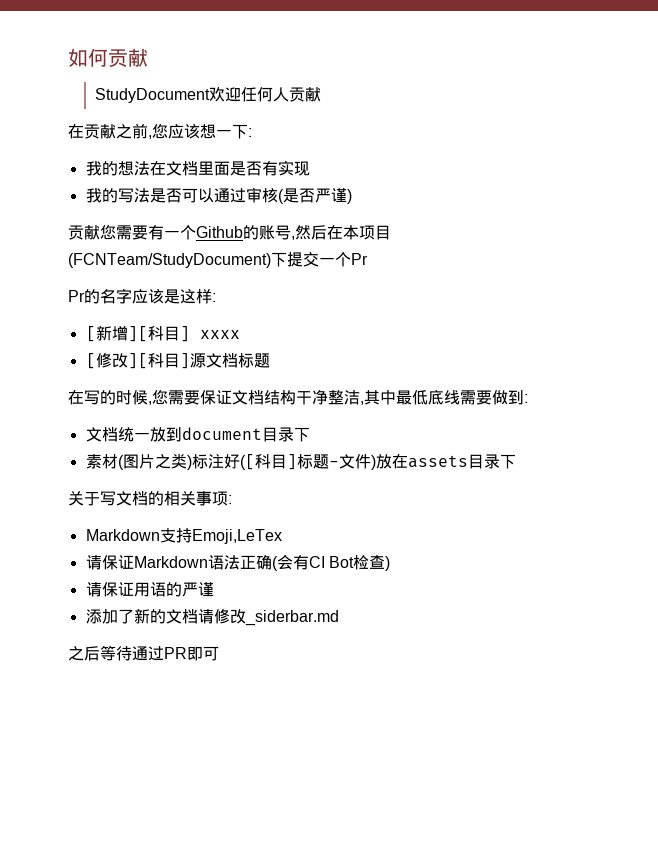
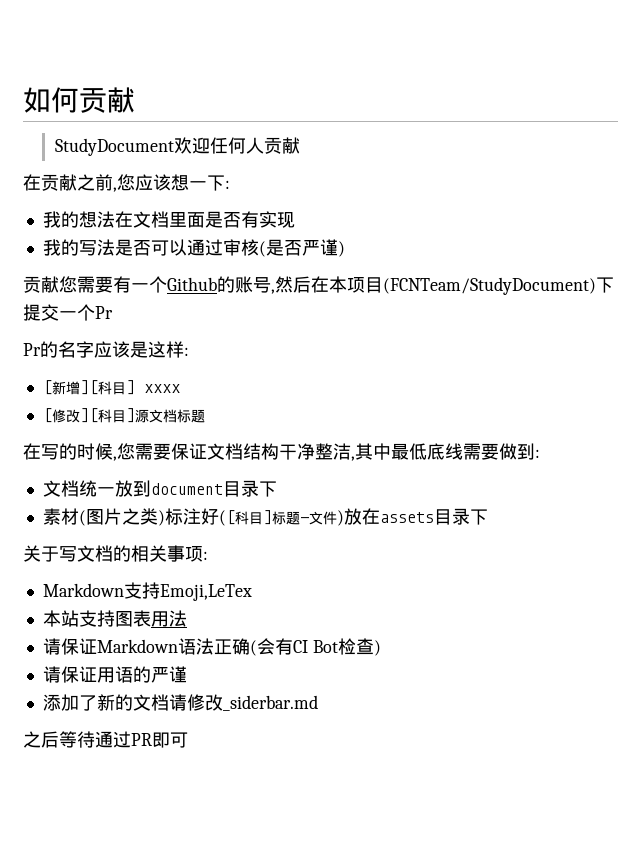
+ 本站支持图表用法

